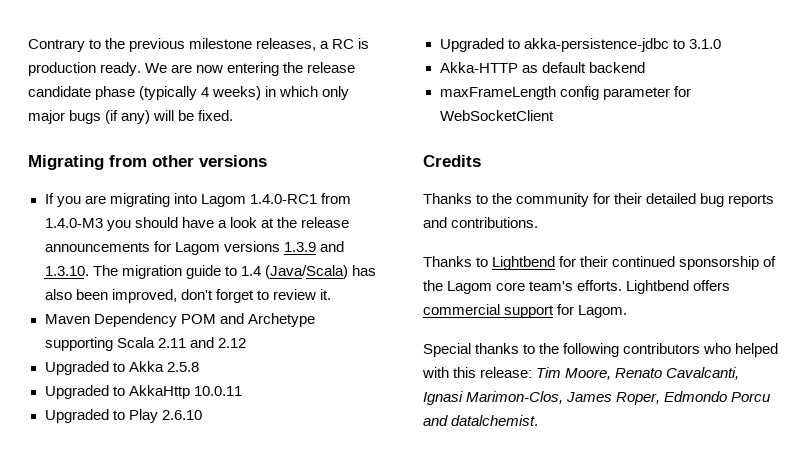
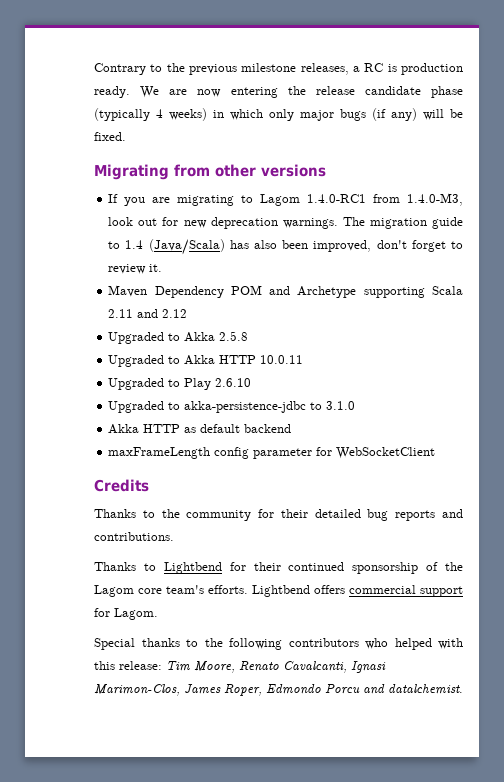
- If you are migrating into Lagom 1.4.0-RC1 from 1.4.0-M3 you should have a look at the release announcements for Lagom versions 1.3.9 and 1.3.10. The migration guide to 1.4 (Java/Scala) has also been improved, don't forget to review it.
+ If you are migrating to Lagom 1.4.0-RC1 from 1.4.0-M3, look out for new deprecation warnings. The migration guide to 1.4 (Java/Scala) has also been improved, don't forget to review it.
- Upgraded to AkkaHttp 10.0.11
+ Upgraded to Akka HTTP 10.0.11
- Akka-HTTP as default backend
+ Akka HTTP as default backend

